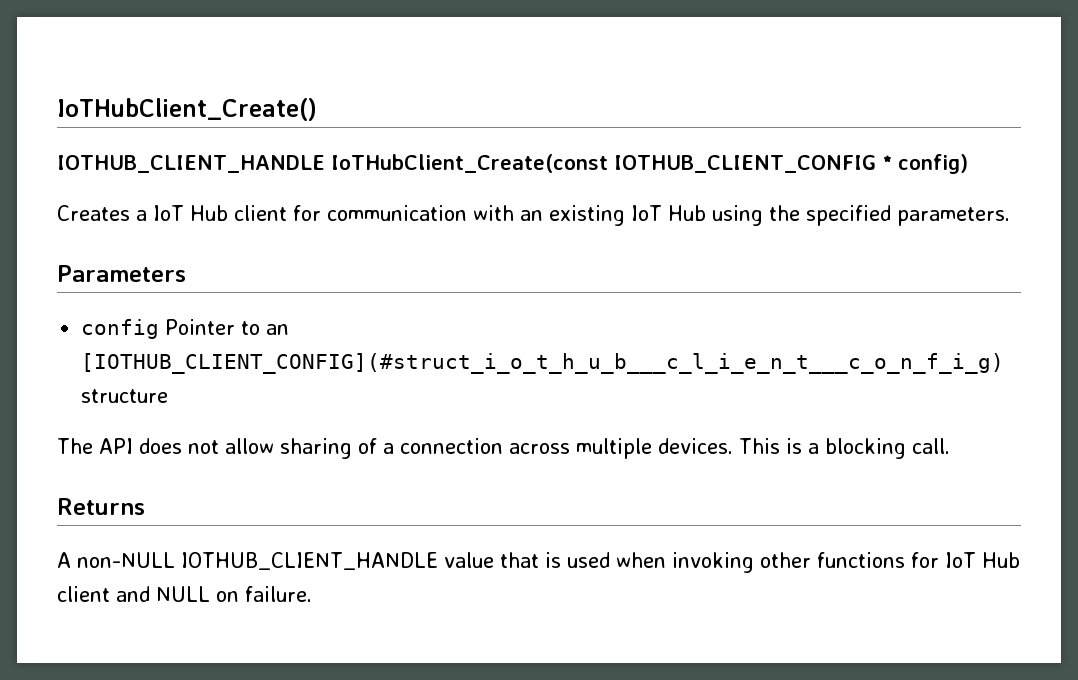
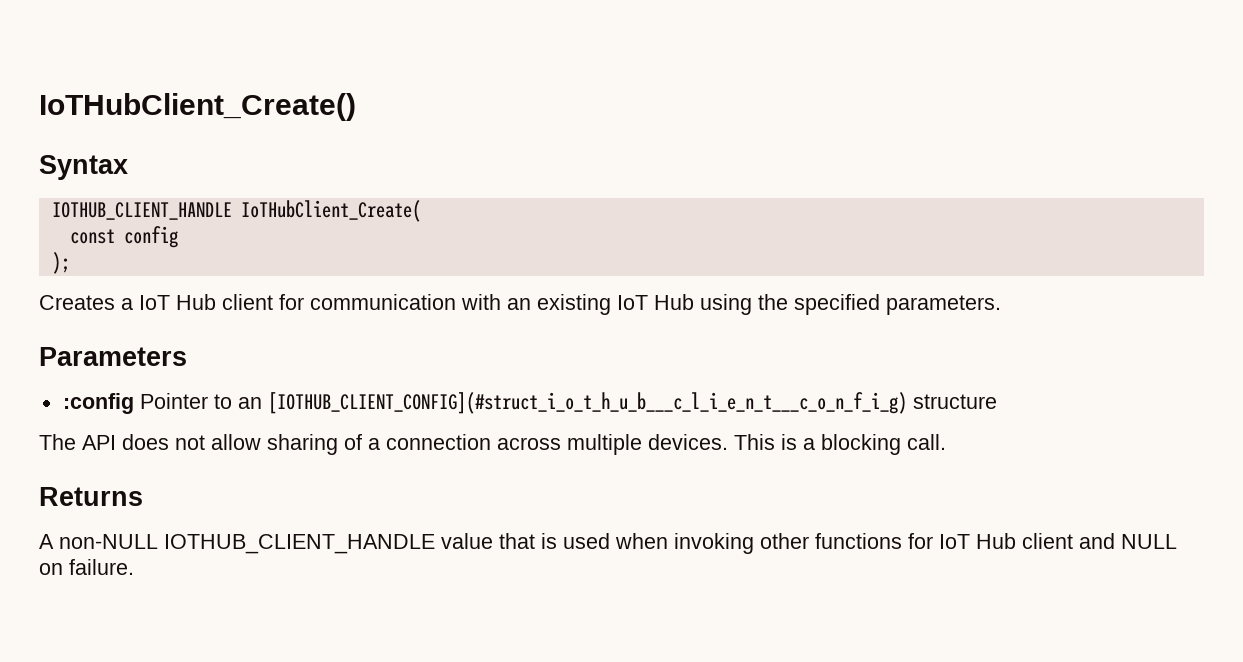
- IOTHUB_CLIENT_HANDLE IoTHubClient_Create(const IOTHUB_CLIENT_CONFIG * config)
+ Syntax
+ IOTHUB_CLIENT_HANDLE IoTHubClient_Create(
+ const config
+ );
- config Pointer to an [IOTHUB_CLIENT_CONFIG](#struct_i_o_t_h_u_b___c_l_i_e_n_t___c_o_n_f_i_g) structure
+ :config Pointer to an [IOTHUB_CLIENT_CONFIG](#struct_i_o_t_h_u_b___c_l_i_e_n_t___c_o_n_f_i_g) structure

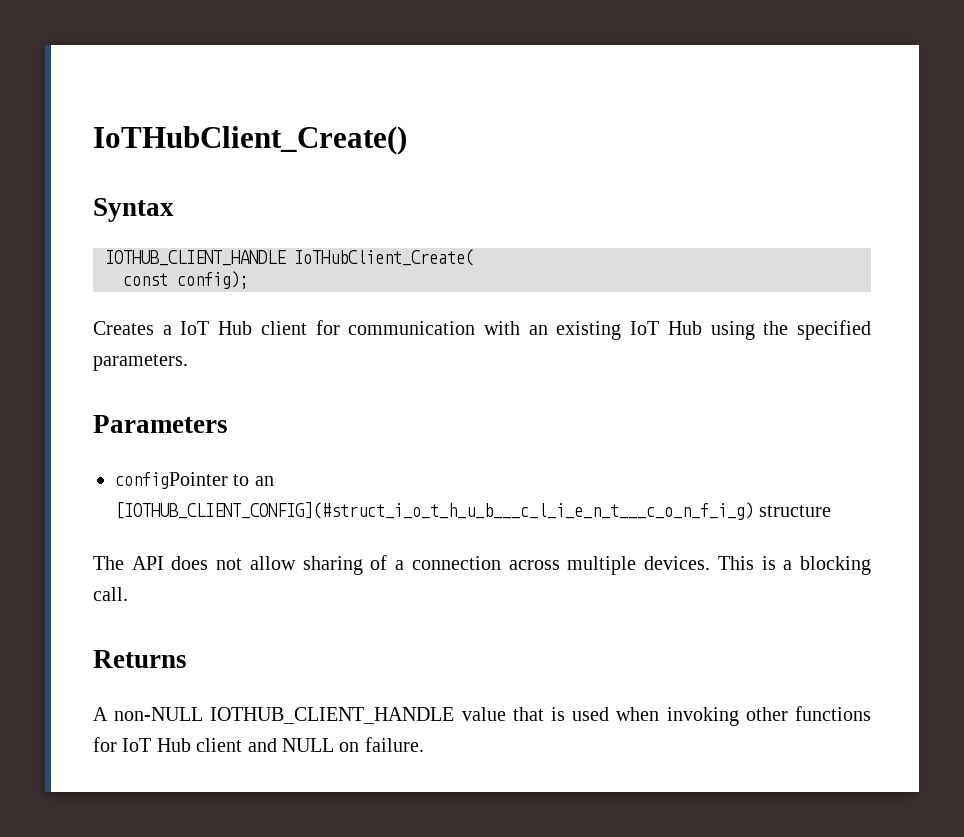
- const config
- );
+ const config);
- :config Pointer to an [IOTHUB_CLIENT_CONFIG](#struct_i_o_t_h_u_b___c_l_i_e_n_t___c_o_n_f_i_g) structure
+ configPointer to an [IOTHUB_CLIENT_CONFIG](#struct_i_o_t_h_u_b___c_l_i_e_n_t___c_o_n_f_i_g) structure

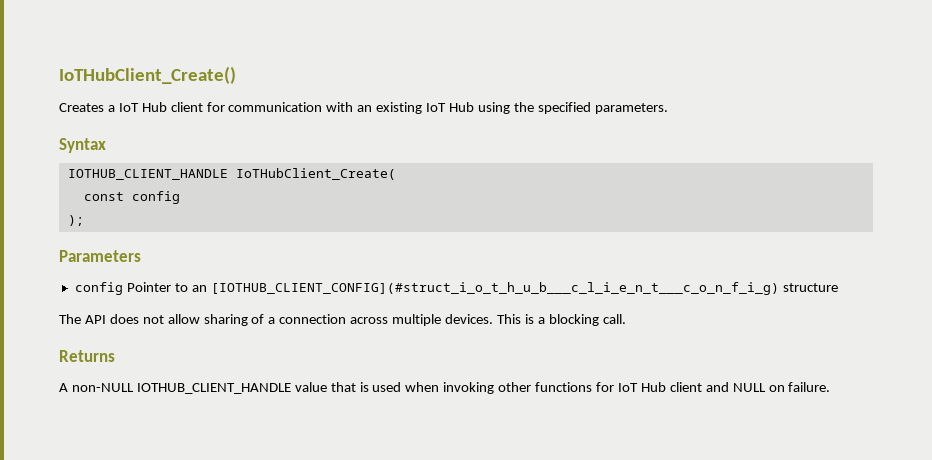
- Syntax
- IOTHUB_CLIENT_HANDLE IoTHubClient_Create(
- const config);
+ Syntax
+ IOTHUB_CLIENT_HANDLE IoTHubClient_Create(
+ const config
+ );
- configPointer to an [IOTHUB_CLIENT_CONFIG](#struct_i_o_t_h_u_b___c_l_i_e_n_t___c_o_n_f_i_g) structure
+ config Pointer to an [IOTHUB_CLIENT_CONFIG](#struct_i_o_t_h_u_b___c_l_i_e_n_t___c_o_n_f_i_g) structure

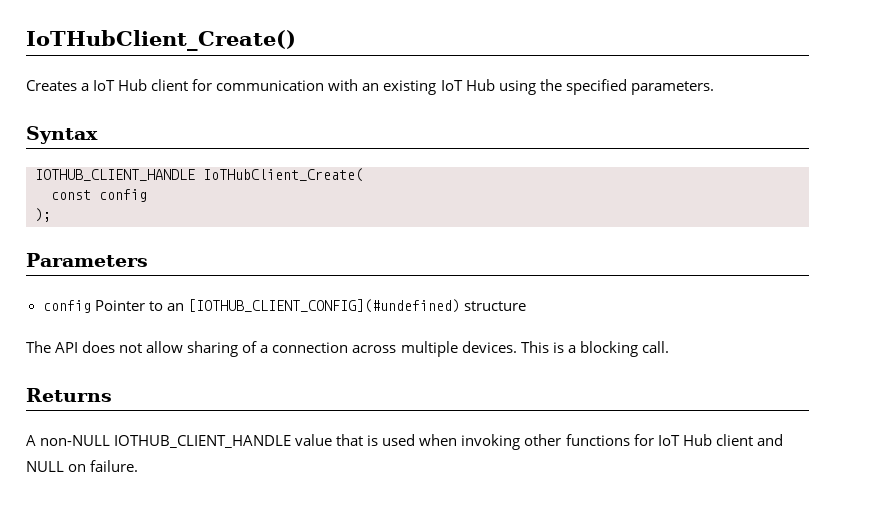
- config Pointer to an [IOTHUB_CLIENT_CONFIG](#struct_i_o_t_h_u_b___c_l_i_e_n_t___c_o_n_f_i_g) structure
+ config Pointer to an [IOTHUB_CLIENT_CONFIG](#undefined) structure

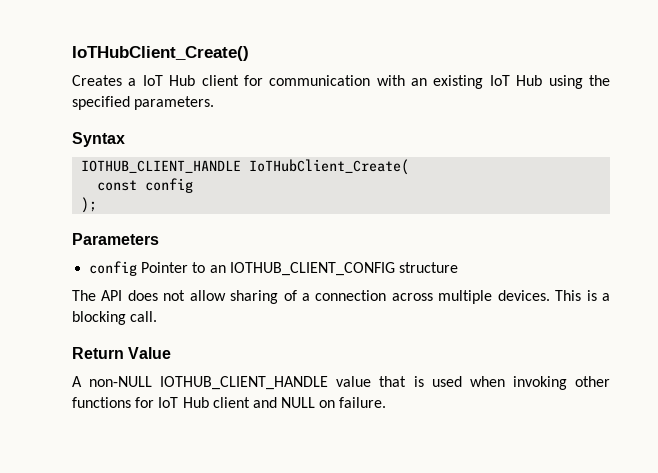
- config Pointer to an [IOTHUB_CLIENT_CONFIG](#undefined) structure
+ config Pointer to an IOTHUB_CLIENT_CONFIG structure
- Returns
+ Return Value

